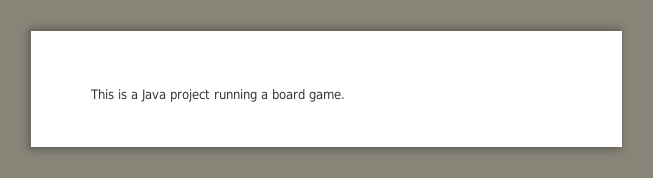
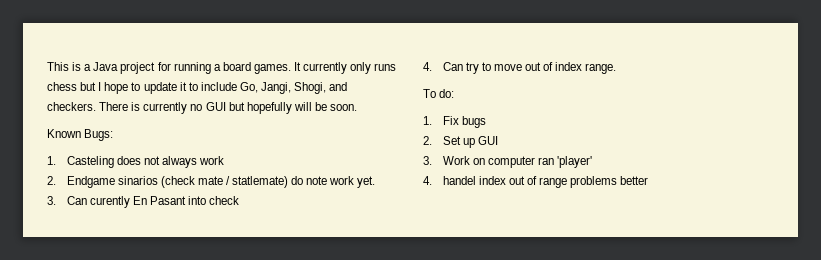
- This is a Java project running a board game.
+ This is a Java project for running a board games. It currently only runs chess but I hope to update it to include Go, Jangi, Shogi, and checkers. There is currently no GUI but hopefully will be soon.
+ Known Bugs:
+ 1. Casteling does not always work
+ 2. Endgame sinarios (check mate / statlemate) do note work yet.
+ 3. Can curently En Pasant into check
+ 4. Can try to move out of index range.
+ To do:
+ 1. Fix bugs
+ 2. Set up GUI
+ 3. Work on computer ran 'player'
+ 4. handel index out of range problems better

